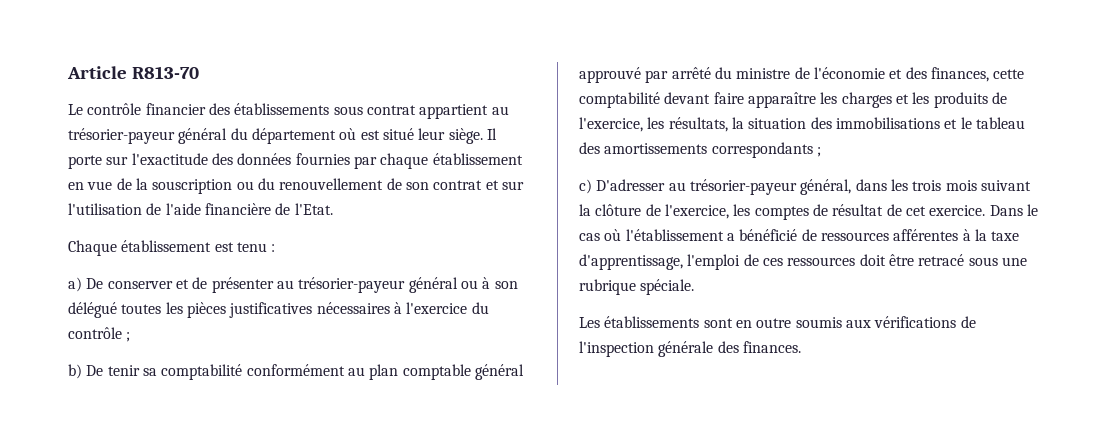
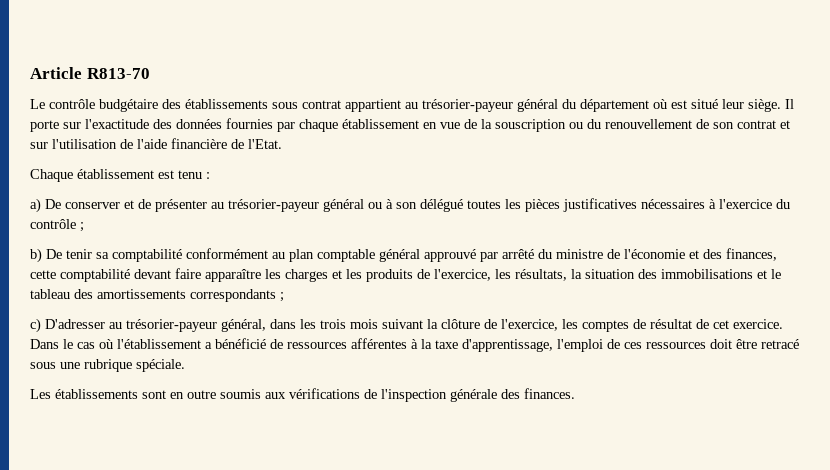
- Le contrôle financier des établissements sous contrat appartient au trésorier-payeur général du département où est situé leur siège.
+ Le contrôle budgétaire des établissements sous contrat appartient au trésorier-payeur général du département où est situé leur siège.

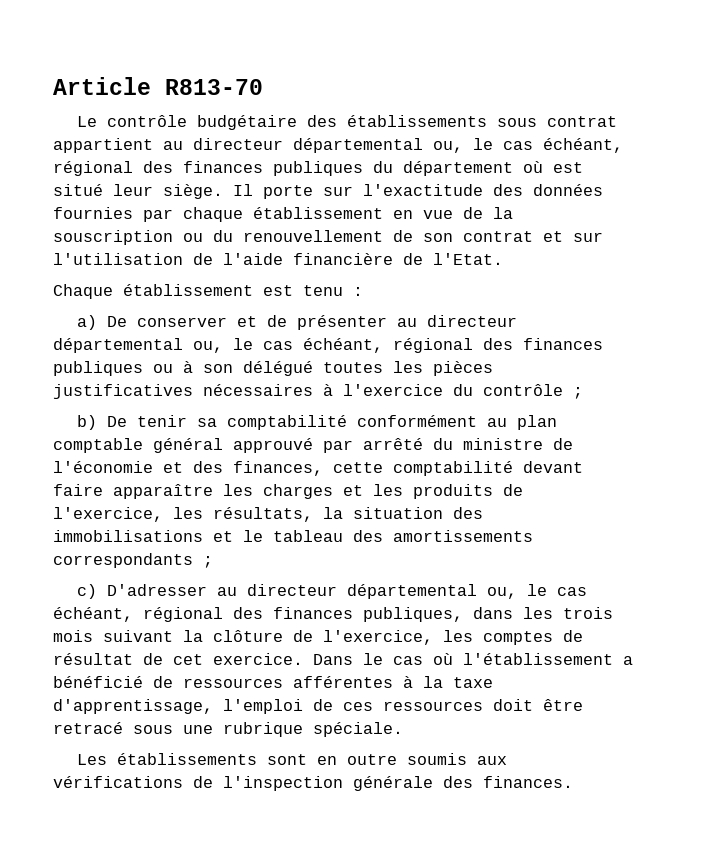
- Le contrôle budgétaire des établissements sous contrat appartient au trésorier-payeur général du département où est situé leur siège.
+ Le contrôle budgétaire des établissements sous contrat appartient au directeur départemental ou, le cas échéant, régional des finances publiques du département où est situé leur siège.
- a) De conserver et de présenter au trésorier-payeur général ou à son délégué toutes les pièces justificatives nécessaires à l'exercice du contrôle ;
+ a) De conserver et de présenter au directeur départemental ou, le cas échéant, régional des finances publiques ou à son délégué toutes les pièces justificatives nécessaires à l'exercice du contrôle ;
- c) D'adresser au trésorier-payeur général, dans les trois mois suivant la clôture de l'exercice, les comptes de résultat de cet exercice.
+ c) D'adresser au directeur départemental ou, le cas échéant, régional des finances publiques, dans les trois mois suivant la clôture de l'exercice, les comptes de résultat de cet exercice.

